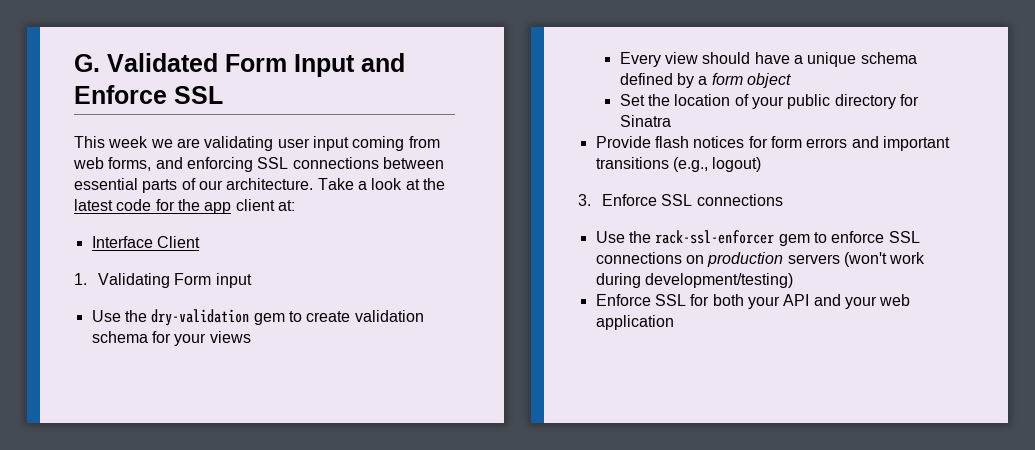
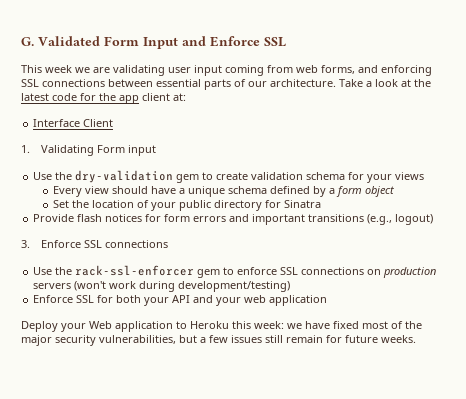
+ Deploy your Web application to Heroku this week: we have fixed most of the major security vulnerabilities, but a few issues still remain for future weeks.

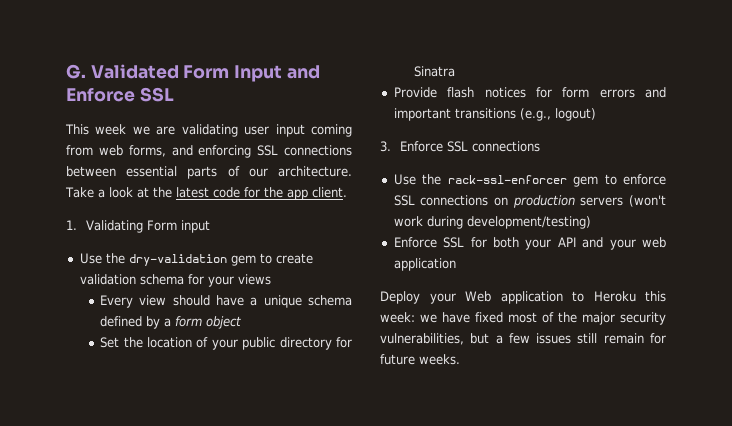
- Take a look at the latest code for the app client at:
- Interface Client
+ Take a look at the latest code for the app client.

